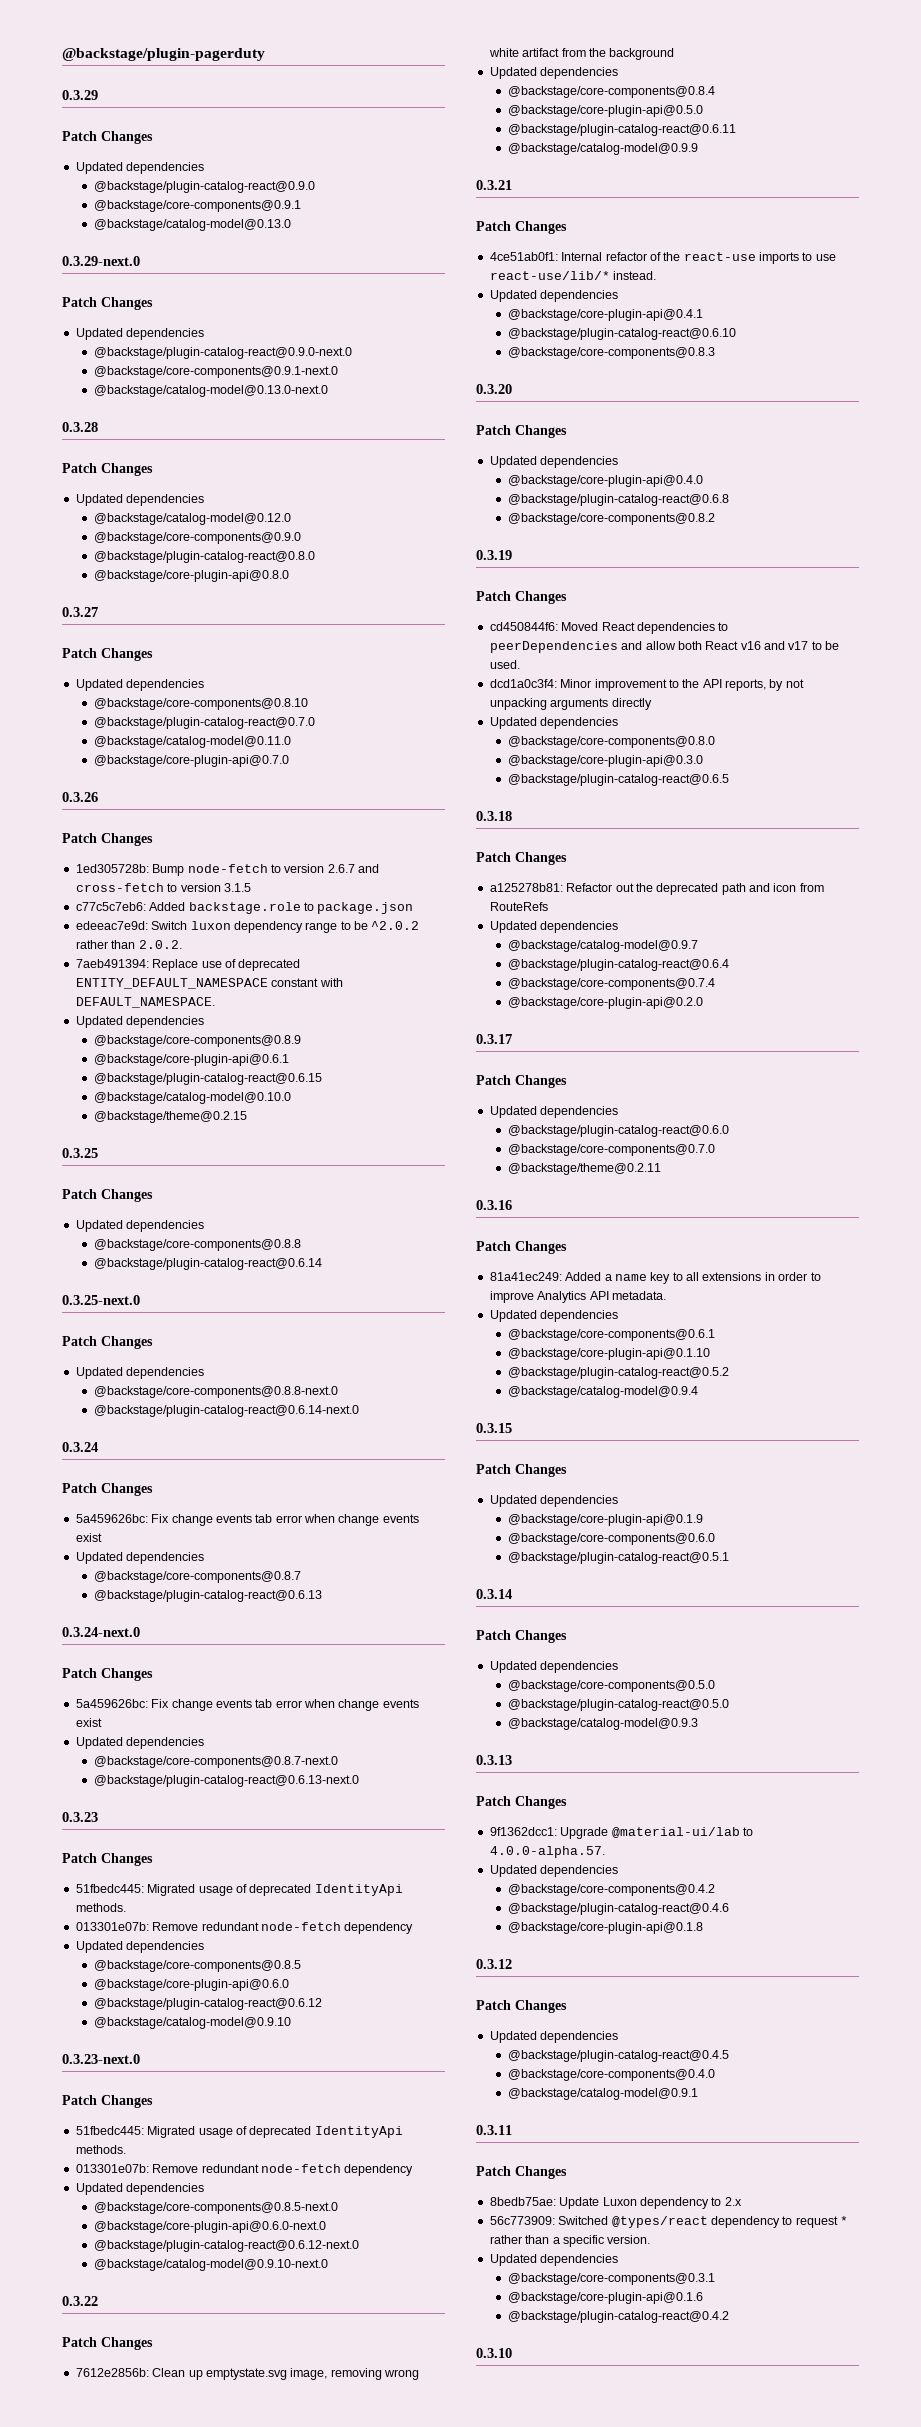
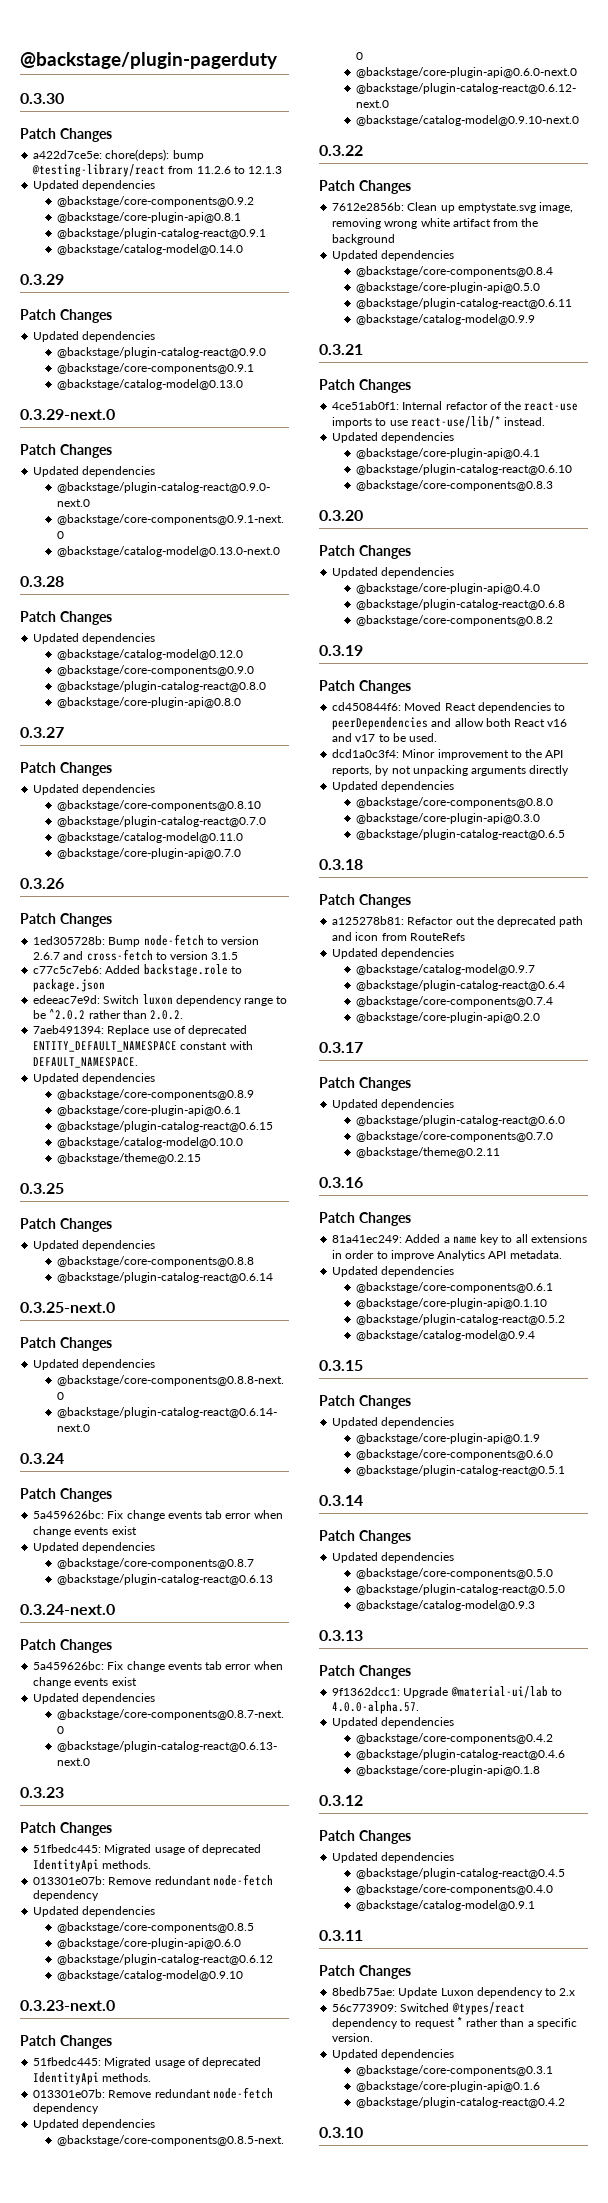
+ 0.3.30
+ Patch Changes
+ a422d7ce5e: chore(deps): bump @testing-library/react from 11.2.6 to 12.1.3
+ Updated dependencies
+ @backstage/core-components@0.9.2
+ @backstage/core-plugin-api@0.8.1
+ @backstage/plugin-catalog-react@0.9.1
+ @backstage/catalog-model@0.14.0

